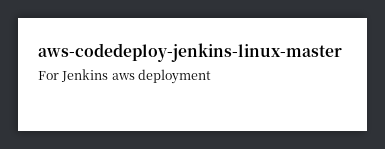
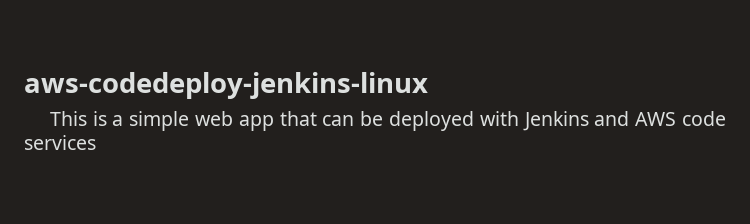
- aws-codedeploy-jenkins-linux-master
- For Jenkins aws deployment
+ aws-codedeploy-jenkins-linux
+ This is a simple web app that can be deployed with Jenkins and AWS code services

